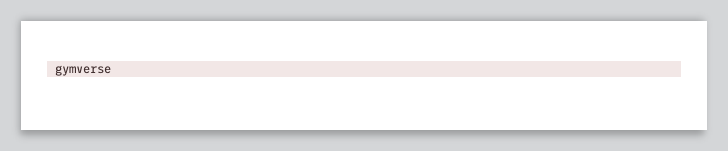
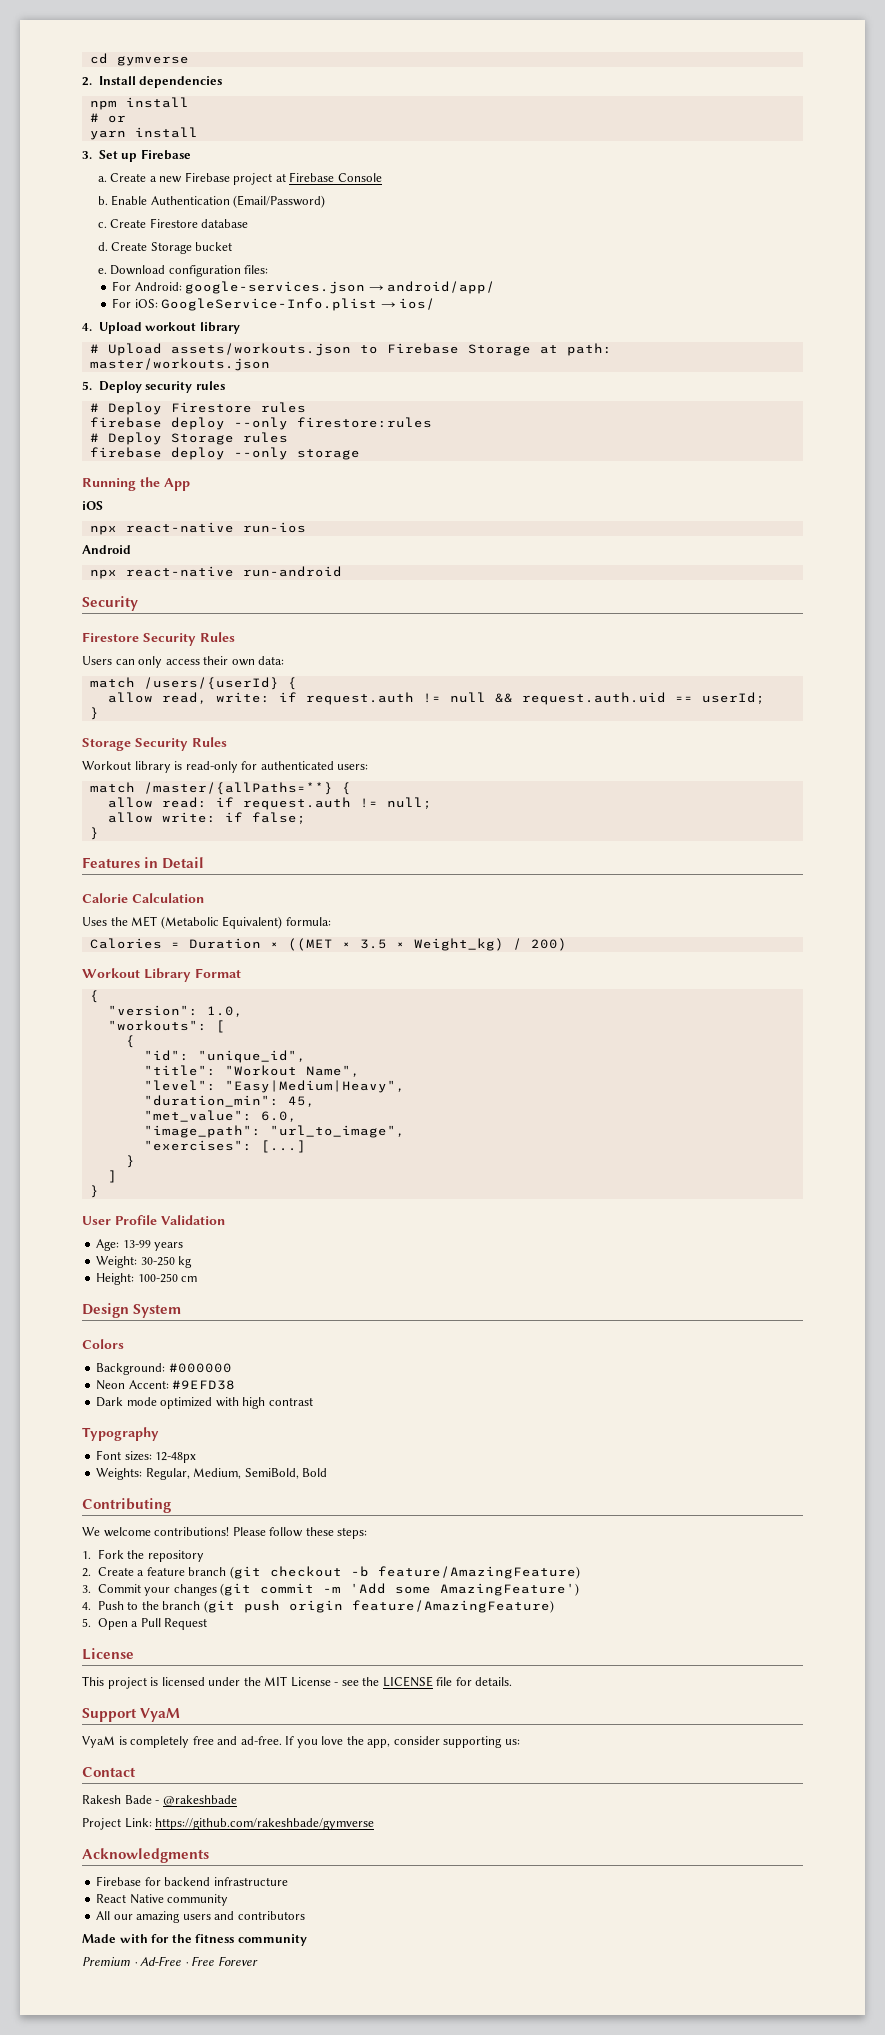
- gymverse
+ cd gymverse
+ 2. Install dependencies
+ npm install
+ # or
+ yarn install
+ 3. Set up Firebase
+ a. Create a new Firebase project at Firebase Console
+ b. Enable Authentication (Email/Password)
+ c. Create Firestore database
+ d. Create Storage bucket
+ e. Download configuration files:
+ For Android: google-services.json → android/app/
+ For iOS: GoogleService-Info.plist → ios/
+ 4. Upload workout library
+ # Upload assets/workouts.json to Firebase Storage at path: master/workouts.json
+ 5. Deploy security rules
+ # Deploy Firestore rules
+ firebase deploy --only firestore:rules
+ # Deploy Storage rules
+ firebase deploy --only storage
+ Running the App
+ iOS
+ npx react-native run-ios
+ Android
+ npx react-native run-android
+ Security
+ Firestore Security Rules
+ Users can only access their own data:
+ match /users/{userId} {
+ allow read, write: if request.auth != null && request.auth.uid == userId;
+ }
+ Storage Security Rules
+ Workout library is read-only for authenticated users:
+ match /master/{allPaths=**} {
+ allow read: if request.auth != null;
+ allow write: if false;
+ }
+ Features in Detail
+ Calorie Calculation
+ Uses the MET (Metabolic Equivalent) formula:
+ Calories = Duration × ((MET × 3.5 × Weight_kg) / 200)
+ Workout Library Format
+ {
+ "version": 1.0,
+ "workouts": [
+ {
+ "id": "unique_id",
+ "title": "Workout Name",
+ "level": "Easy|Medium|Heavy",
+ "duration_min": 45,
+ "met_value": 6.0,
+ "image_path": "url_to_image",
+ "exercises": [...]
+ }
+ ]
+ }
+ User Profile Validation
+ Age: 13-99 years
+ Weight: 30-250 kg
+ Height: 100-250 cm
+ Design System
+ Colors
+ Background: #000000
+ Neon Accent: #9EFD38
+ Dark mode optimized with high contrast
+ Typography
+ Font sizes: 12-48px
+ Weights: Regular, Medium, SemiBold, Bold
+ Contributing
+ We welcome contributions! Please follow these steps:
+ 1. Fork the repository
+ 2. Create a feature branch (git checkout -b feature/AmazingFeature)
+ 3. Commit your changes (git commit -m 'Add some AmazingFeature')
+ 4. Push to the branch (git push origin feature/AmazingFeature)
+ 5. Open a Pull Request
+ License
+ This project is licensed under the MIT License - see the LICENSE file for details.
+ Support VyaM
+ VyaM is completely free and ad-free. If you love the app, consider supporting us:
+ Contact
+ Rakesh Bade - @rakeshbade
+ Project Link: https://github.com/rakeshbade/gymverse
+ Acknowledgments
+ Firebase for backend infrastructure
+ React Native community
+ All our amazing users and contributors
+ Made with for the fitness community
+ Premium · Ad-Free · Free Forever

